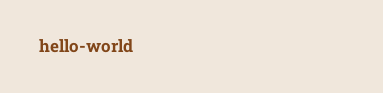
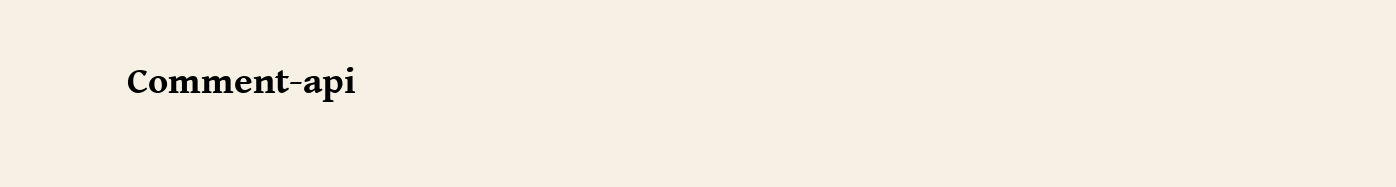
- hello-world
+ Comment-api

